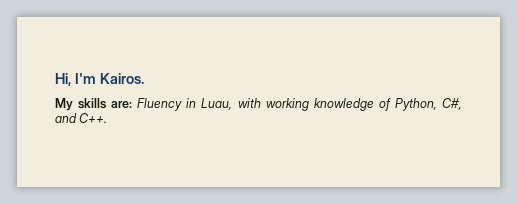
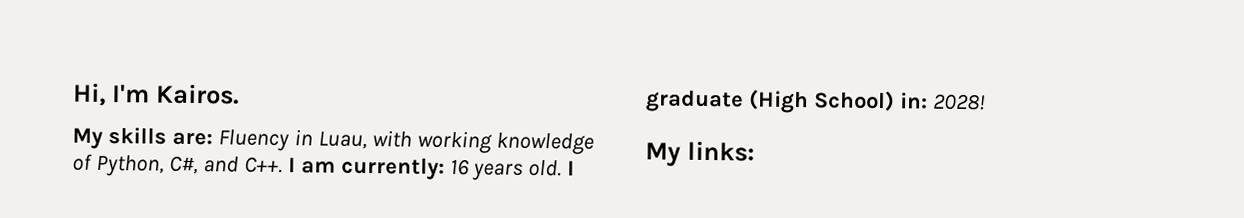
- My skills are: Fluency in Luau, with working knowledge of Python, C#, and C++.
+ My skills are: Fluency in Luau, with working knowledge of Python, C#, and C++. I am currently: 16 years old. I graduate (High School) in: 2028!
+ My links:

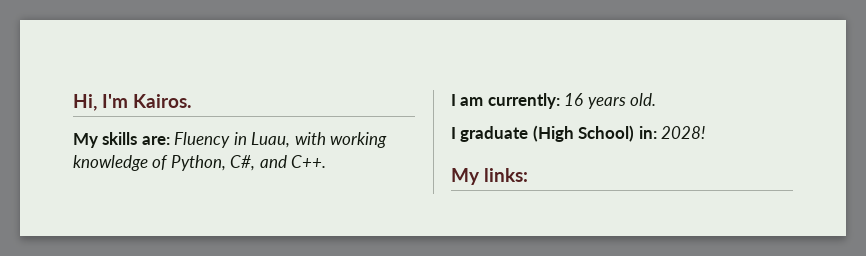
- My skills are: Fluency in Luau, with working knowledge of Python, C#, and C++. I am currently: 16 years old. I graduate (High School) in: 2028!
+ My skills are: Fluency in Luau, with working knowledge of Python, C#, and C++.
+ I am currently: 16 years old.
+ I graduate (High School) in: 2028!

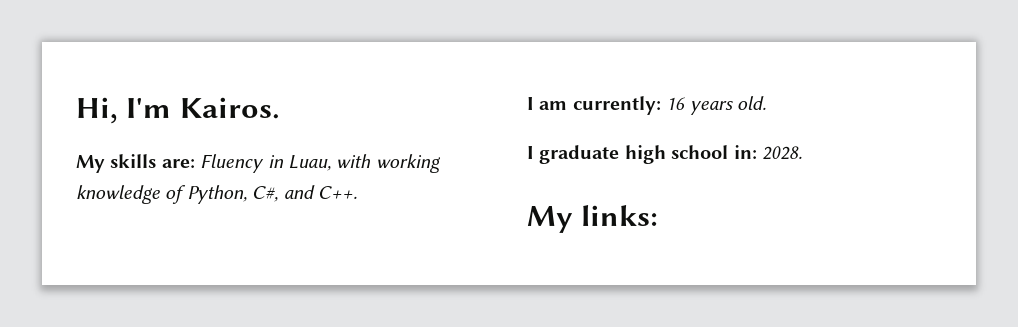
- I graduate (High School) in: 2028!
+ I graduate high school in: 2028.

